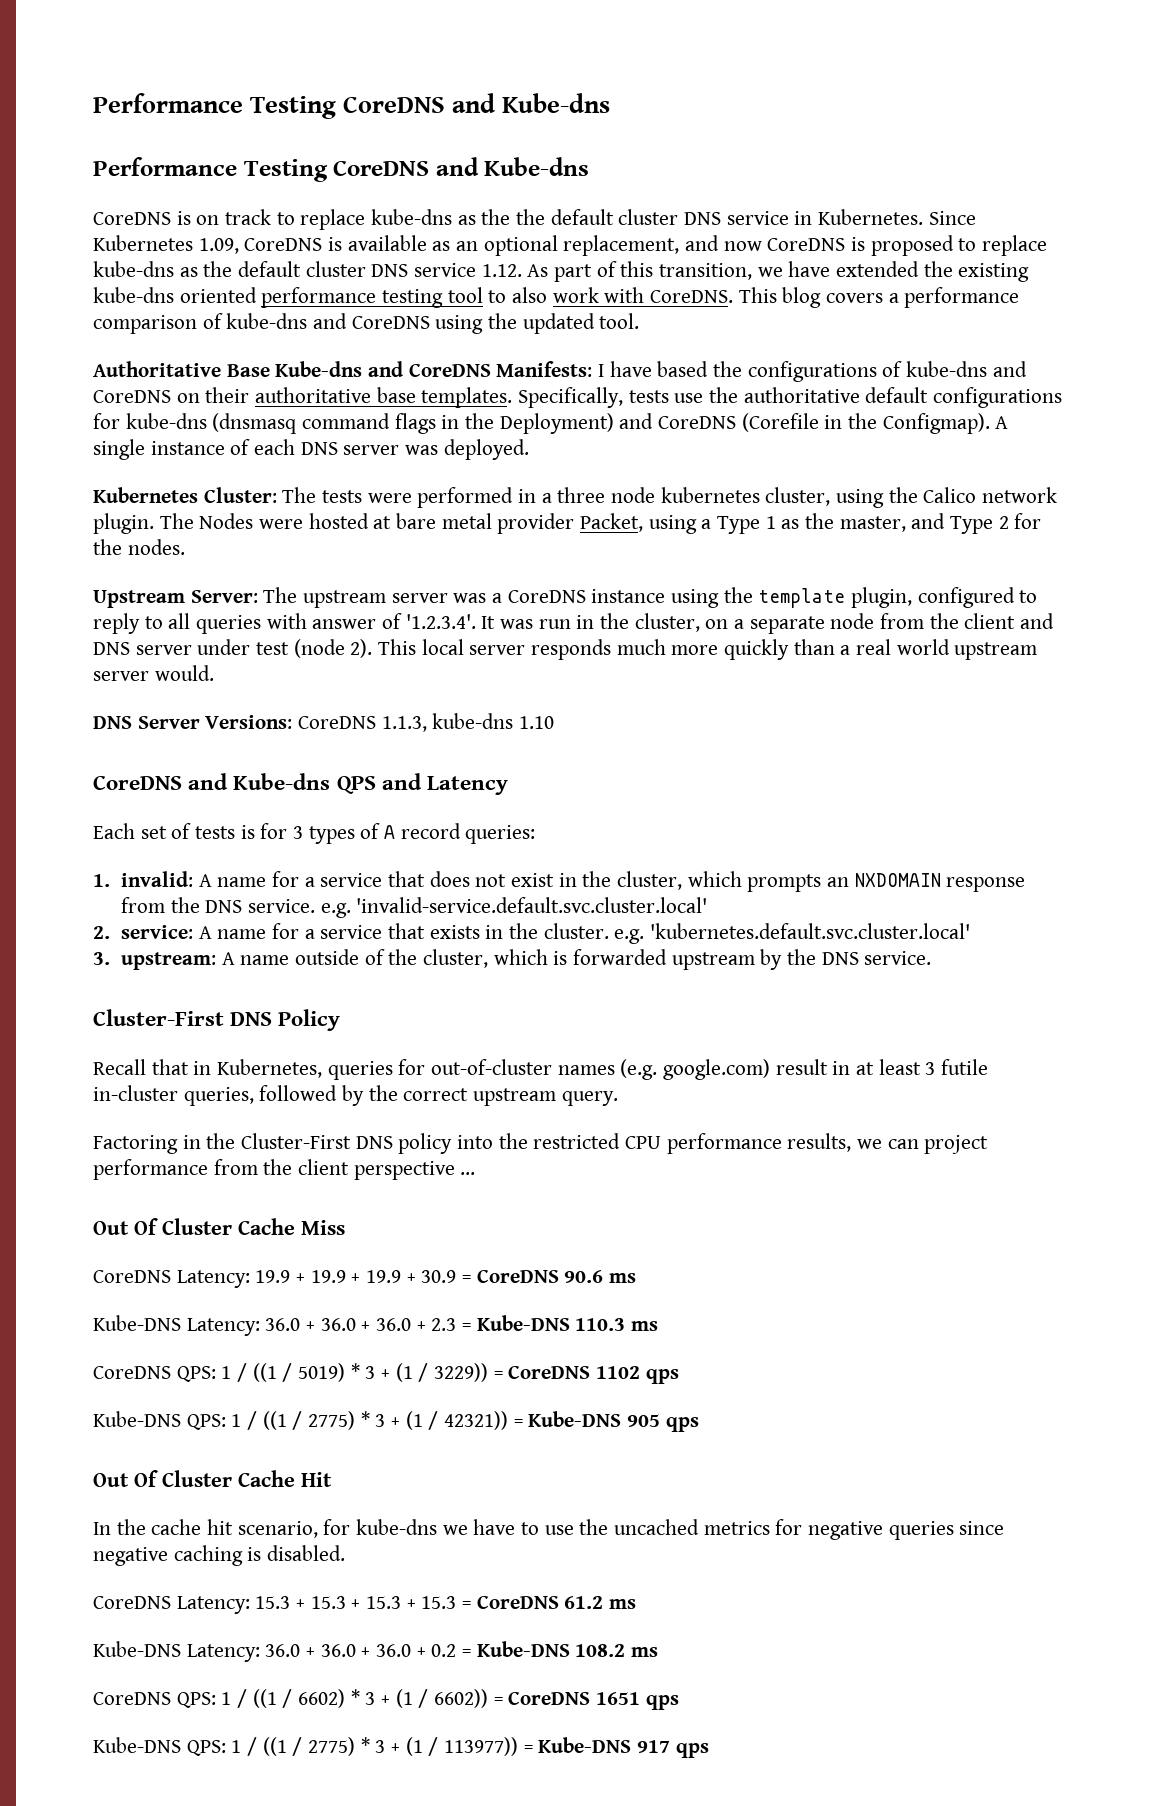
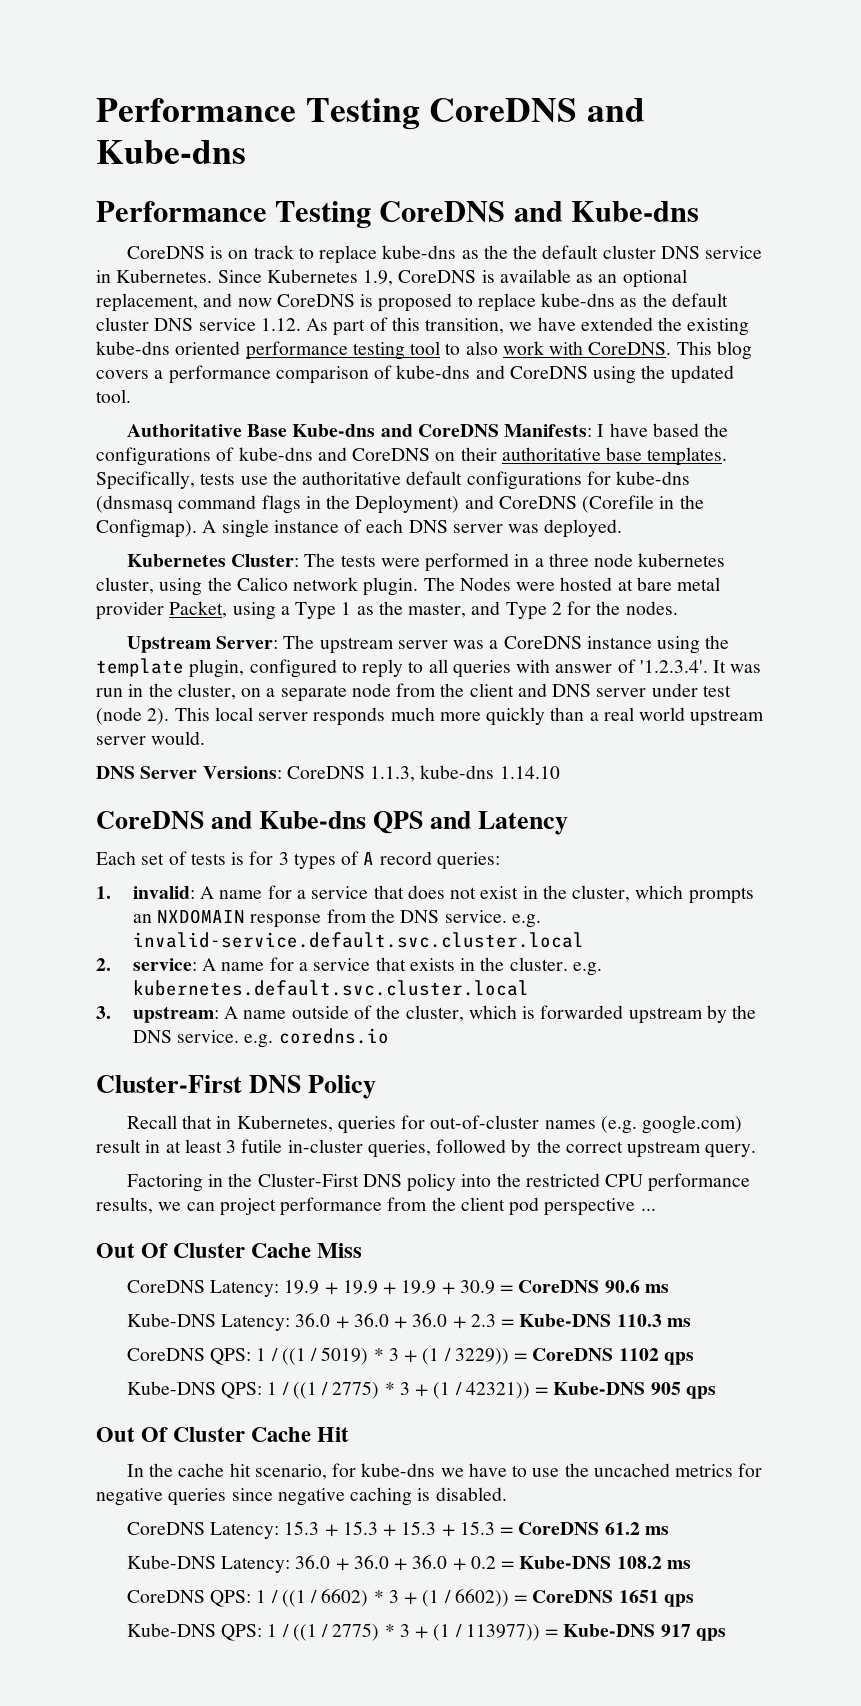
- Since Kubernetes 1.09, CoreDNS is available as an optional replacement, and now CoreDNS is proposed to replace kube-dns as the default cluster DNS service 1.12. As part of this transition, we have extended the existing kube-dns oriented performance testing tool to also work with CoreDNS.
+ Since Kubernetes 1.9, CoreDNS is available as an optional replacement, and now CoreDNS is proposed to replace kube-dns as the default cluster DNS service 1.12. As part of this transition, we have extended the existing kube-dns oriented performance testing tool to also work with CoreDNS.
- DNS Server Versions: CoreDNS 1.1.3, kube-dns 1.10
+ DNS Server Versions: CoreDNS 1.1.3, kube-dns 1.14.10
- 1. invalid: A name for a service that does not exist in the cluster, which prompts an NXDOMAIN response from the DNS service. e.g. 'invalid-service.default.svc.cluster.local'
+ 1. invalid: A name for a service that does not exist in the cluster, which prompts an NXDOMAIN response from the DNS service. e.g. invalid-service.default.svc.cluster.local
- 2. service: A name for a service that exists in the cluster. e.g. 'kubernetes.default.svc.cluster.local'
+ 2. service: A name for a service that exists in the cluster. e.g. kubernetes.default.svc.cluster.local
- 3. upstream: A name outside of the cluster, which is forwarded upstream by the DNS service.
+ 3. upstream: A name outside of the cluster, which is forwarded upstream by the DNS service. e.g. coredns.io
- Factoring in the Cluster-First DNS policy into the restricted CPU performance results, we can project performance from the client perspective ...
+ Factoring in the Cluster-First DNS policy into the restricted CPU performance results, we can project performance from the client pod perspective ...

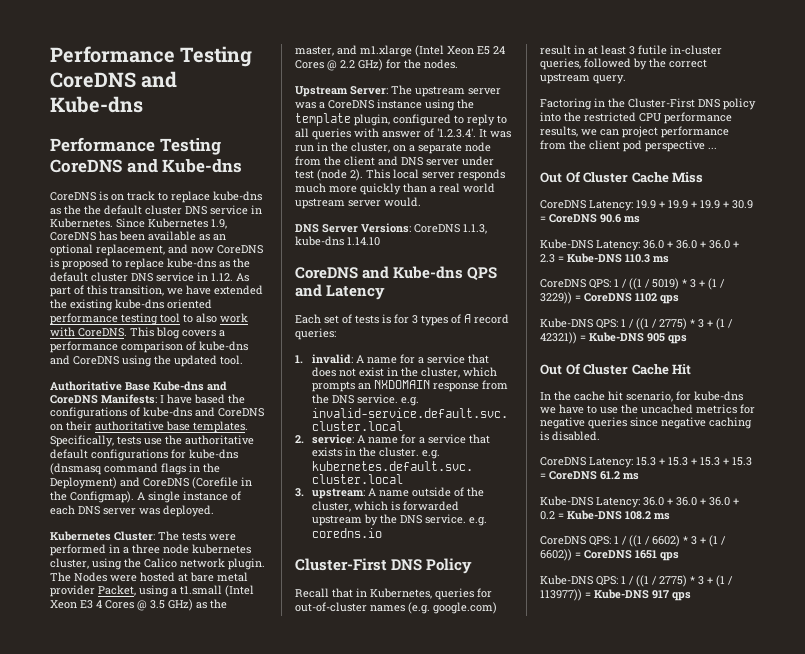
- Since Kubernetes 1.9, CoreDNS is available as an optional replacement, and now CoreDNS is proposed to replace kube-dns as the default cluster DNS service 1.12. As part of this transition, we have extended the existing kube-dns oriented performance testing tool to also work with CoreDNS.
+ Since Kubernetes 1.9, CoreDNS has been available as an optional replacement, and now CoreDNS is proposed to replace kube-dns as the default cluster DNS service in 1.12. As part of this transition, we have extended the existing kube-dns oriented performance testing tool to also work with CoreDNS.
- The Nodes were hosted at bare metal provider Packet, using a Type 1 as the master, and Type 2 for the nodes.
+ The Nodes were hosted at bare metal provider Packet, using a t1.small (Intel Xeon E3 4 Cores @ 3.5 GHz) as the master, and m1.xlarge (Intel Xeon E5 24 Cores @ 2.2 GHz) for the nodes.

